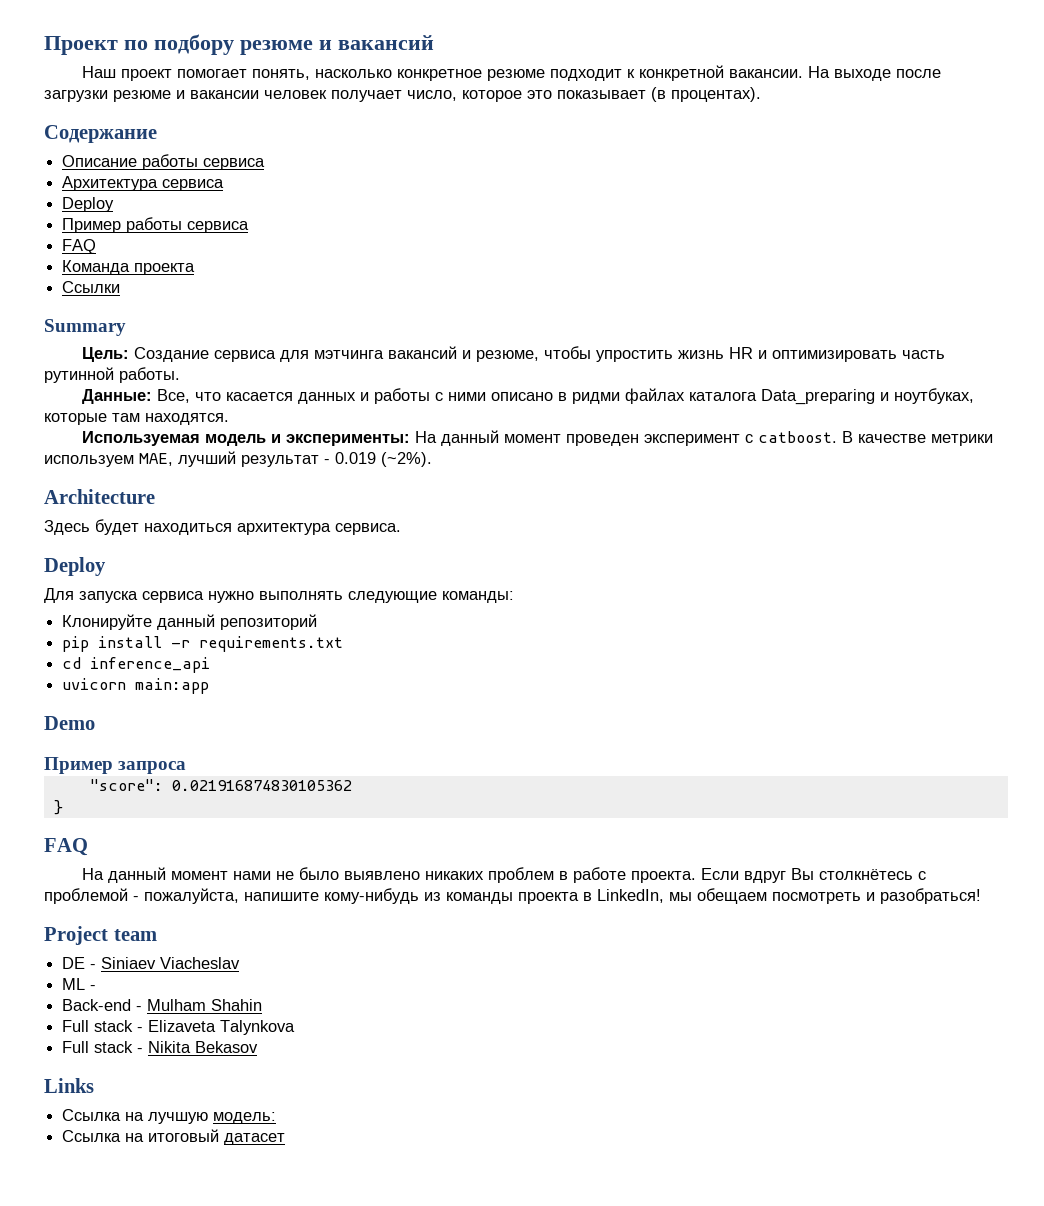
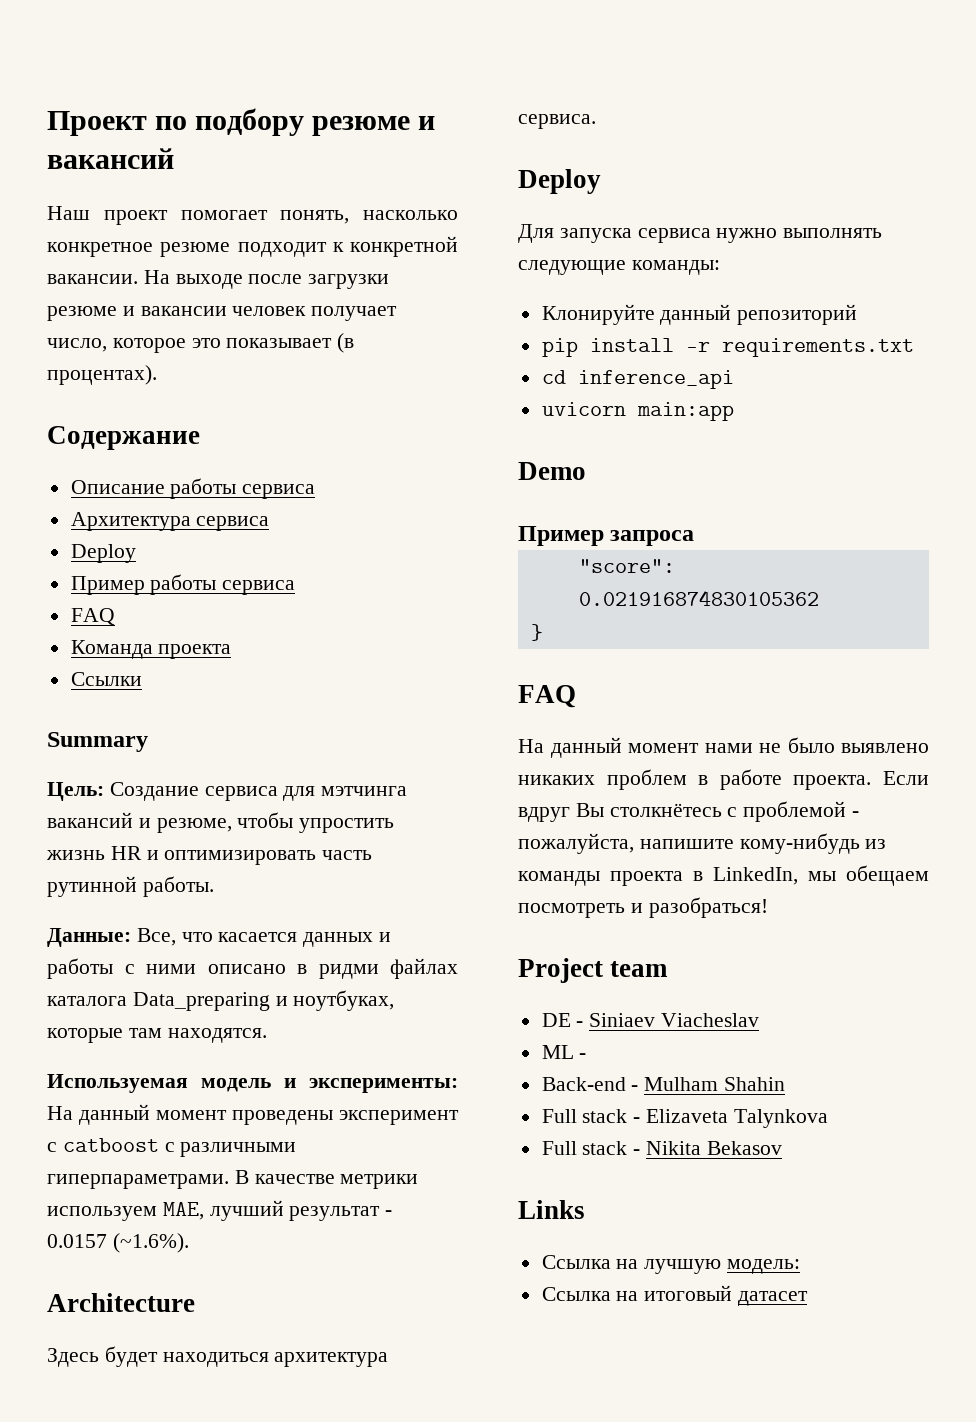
- Используемая модель и эксперименты: На данный момент проведен эксперимент с catboost.
+ Используемая модель и эксперименты: На данный момент проведены эксперимент с catboost с различными гиперпараметрами.
- В качестве метрики используем MAE, лучший результат - 0.019 (~2%).
+ В качестве метрики используем MAE, лучший результат - 0.0157 (~1.6%).

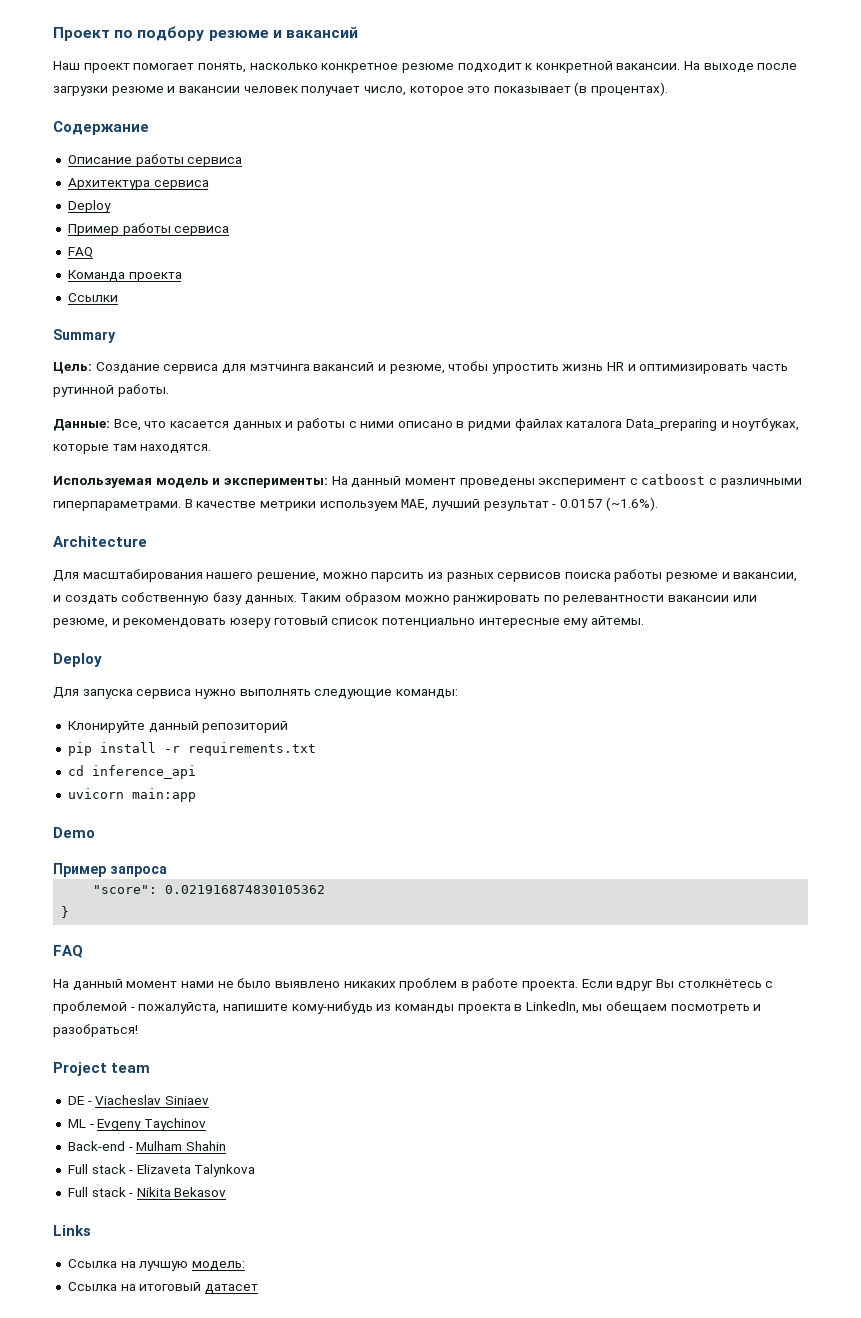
- Здесь будет находиться архитектура сервиса.
+ Для масштабирования нашего решение, можно парсить из разных сервисов поиска работы резюме и вакансии, и создать собственную базу данных. Таким образом можно ранжировать по релевантности вакансии или резюме, и рекомендовать юзеру готовый список потенциально интересные ему айтемы.
- DE - Siniaev Viacheslav
+ DE - Viacheslav Siniaev
- ML -
+ ML - Evgeny Taychinov

